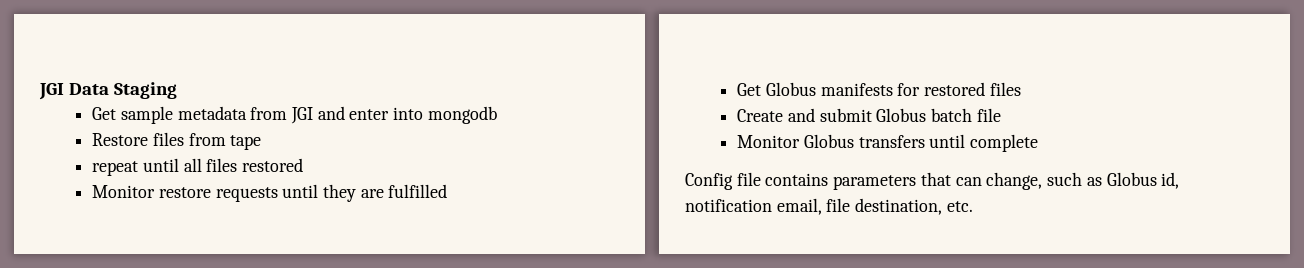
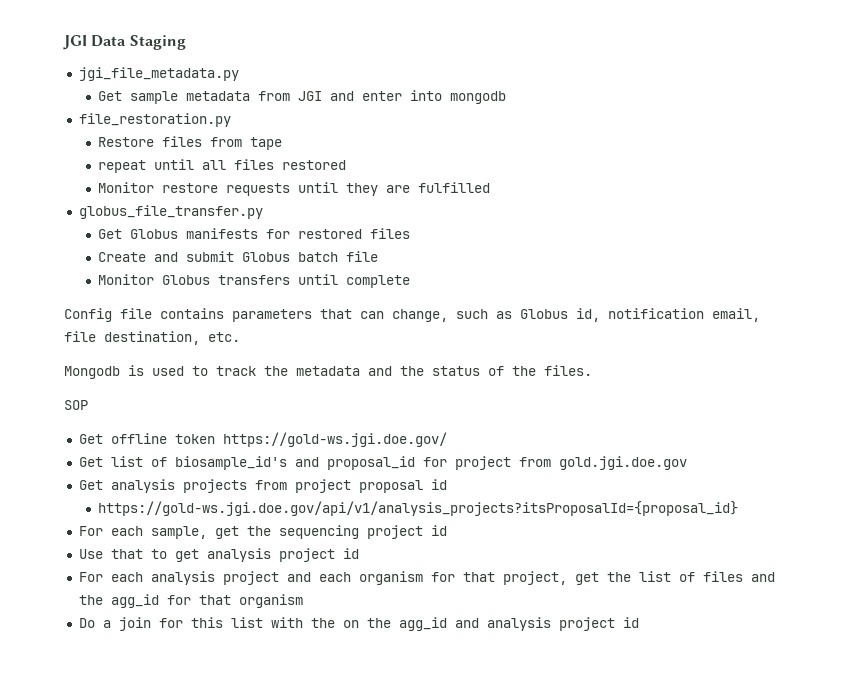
+ jgi_file_metadata.py
+ file_restoration.py
+ globus_file_transfer.py
+ Mongodb is used to track the metadata and the status of the files.
+ SOP
+ Get offline token https://gold-ws.jgi.doe.gov/
+ Get list of biosample_id's and proposal_id for project from gold.jgi.doe.gov
+ Get analysis projects from project proposal id
+ https://gold-ws.jgi.doe.gov/api/v1/analysis_projects?itsProposalId={proposal_id}
+ For each sample, get the sequencing project id
+ Use that to get analysis project id
+ For each analysis project and each organism for that project, get the list of files and the agg_id for that organism
+ Do a join for this list with the on the agg_id and analysis project id

